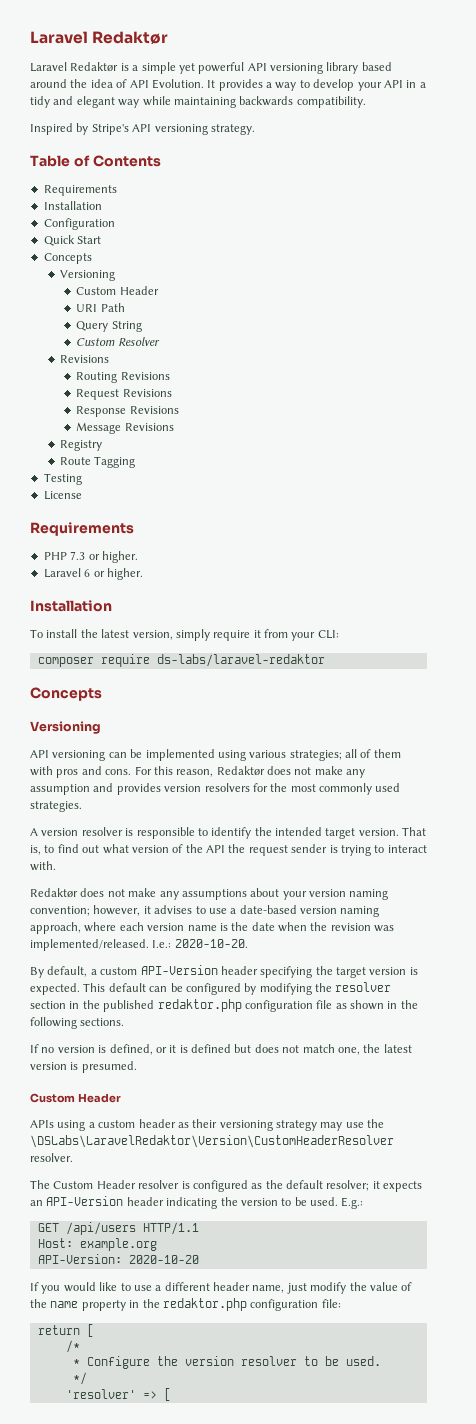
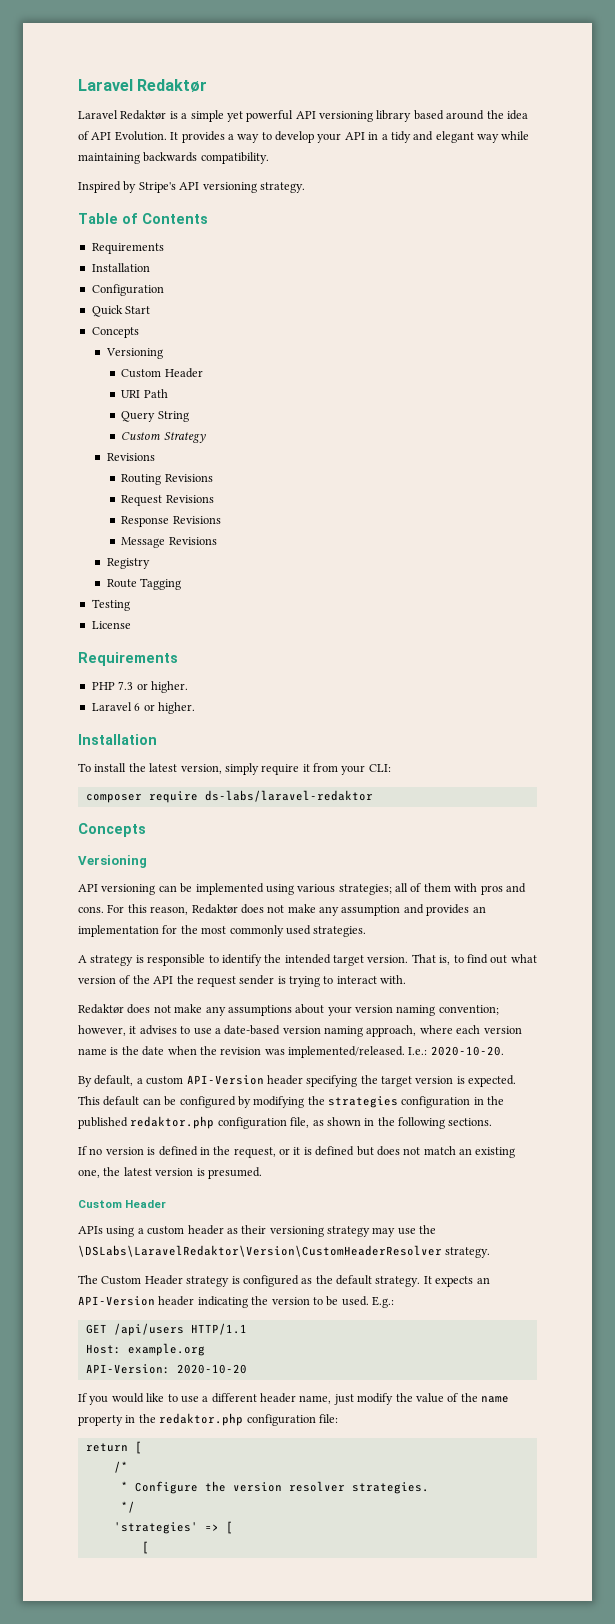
- Custom Resolver
+ Custom Strategy
- For this reason, Redaktør does not make any assumption and provides version resolvers for the most commonly used strategies.
+ For this reason, Redaktør does not make any assumption and provides an implementation for the most commonly used strategies.
- A version resolver is responsible to identify the intended target version.
+ A strategy is responsible to identify the intended target version.
- This default can be configured by modifying the resolver section in the published redaktor.php configuration file as shown in the following sections.
+ This default can be configured by modifying the strategies configuration in the published redaktor.php configuration file, as shown in the following sections.
- If no version is defined, or it is defined but does not match one, the latest version is presumed.
+ If no version is defined in the request, or it is defined but does not match an existing one, the latest version is presumed.
- APIs using a custom header as their versioning strategy may use the \DSLabs\LaravelRedaktor\Version\CustomHeaderResolver resolver.
+ APIs using a custom header as their versioning strategy may use the \DSLabs\LaravelRedaktor\Version\CustomHeaderResolver strategy.
- The Custom Header resolver is configured as the default resolver; it expects an API-Version header indicating the version to be used.
+ The Custom Header strategy is configured as the default strategy. It expects an API-Version header indicating the version to be used.
- * Configure the version resolver to be used.
+ * Configure the version resolver strategies.
- 'resolver' => [
+ 'strategies' => [
+ [

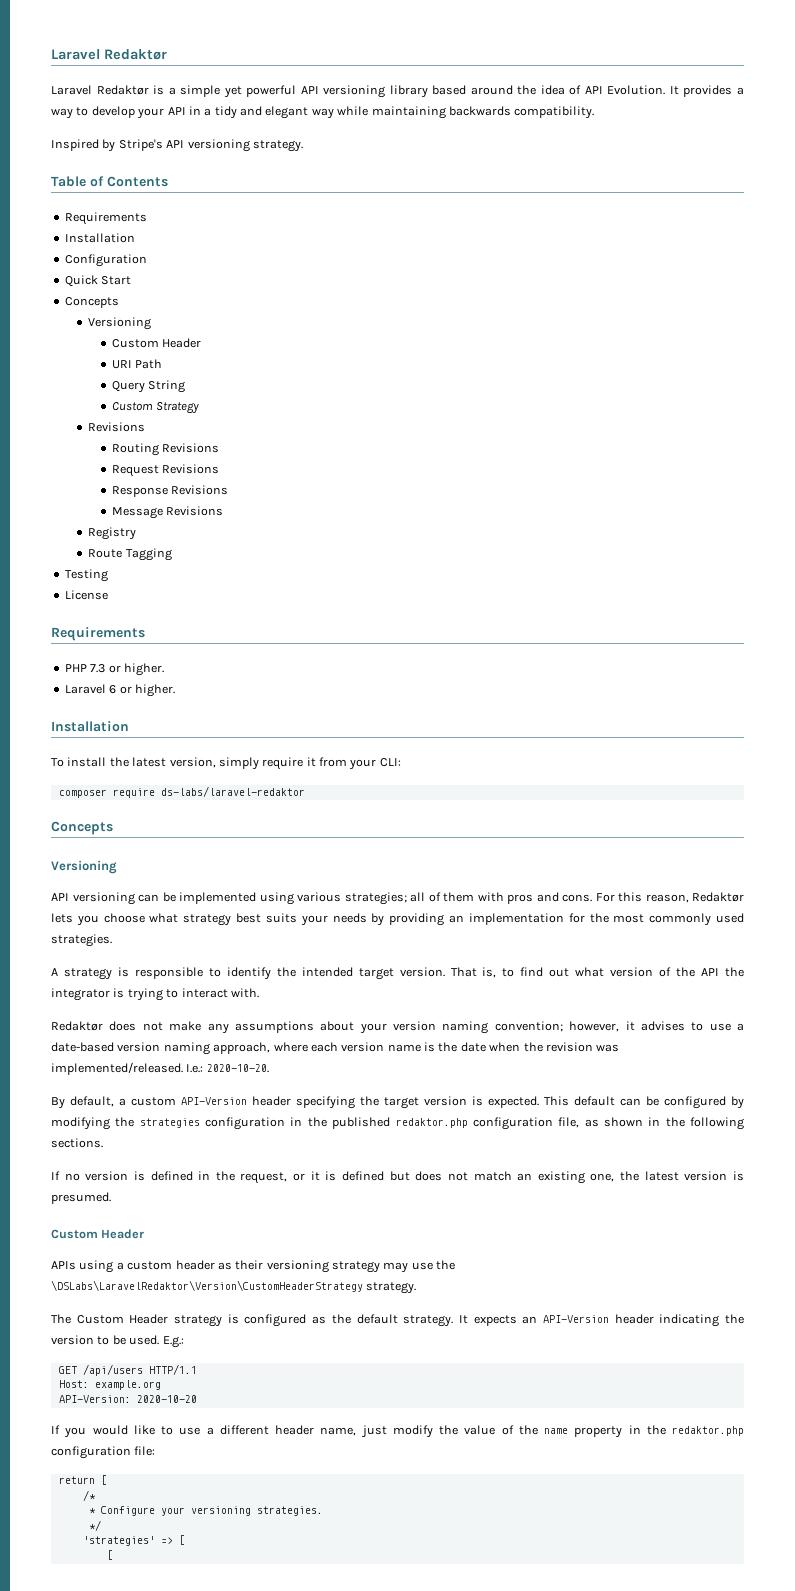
- For this reason, Redaktør does not make any assumption and provides an implementation for the most commonly used strategies.
+ For this reason, Redaktør lets you choose what strategy best suits your needs by providing an implementation for the most commonly used strategies.
- That is, to find out what version of the API the request sender is trying to interact with.
+ That is, to find out what version of the API the integrator is trying to interact with.
- APIs using a custom header as their versioning strategy may use the \DSLabs\LaravelRedaktor\Version\CustomHeaderResolver strategy.
+ APIs using a custom header as their versioning strategy may use the \DSLabs\LaravelRedaktor\Version\CustomHeaderStrategy strategy.
- * Configure the version resolver strategies.
+ * Configure your versioning strategies.

